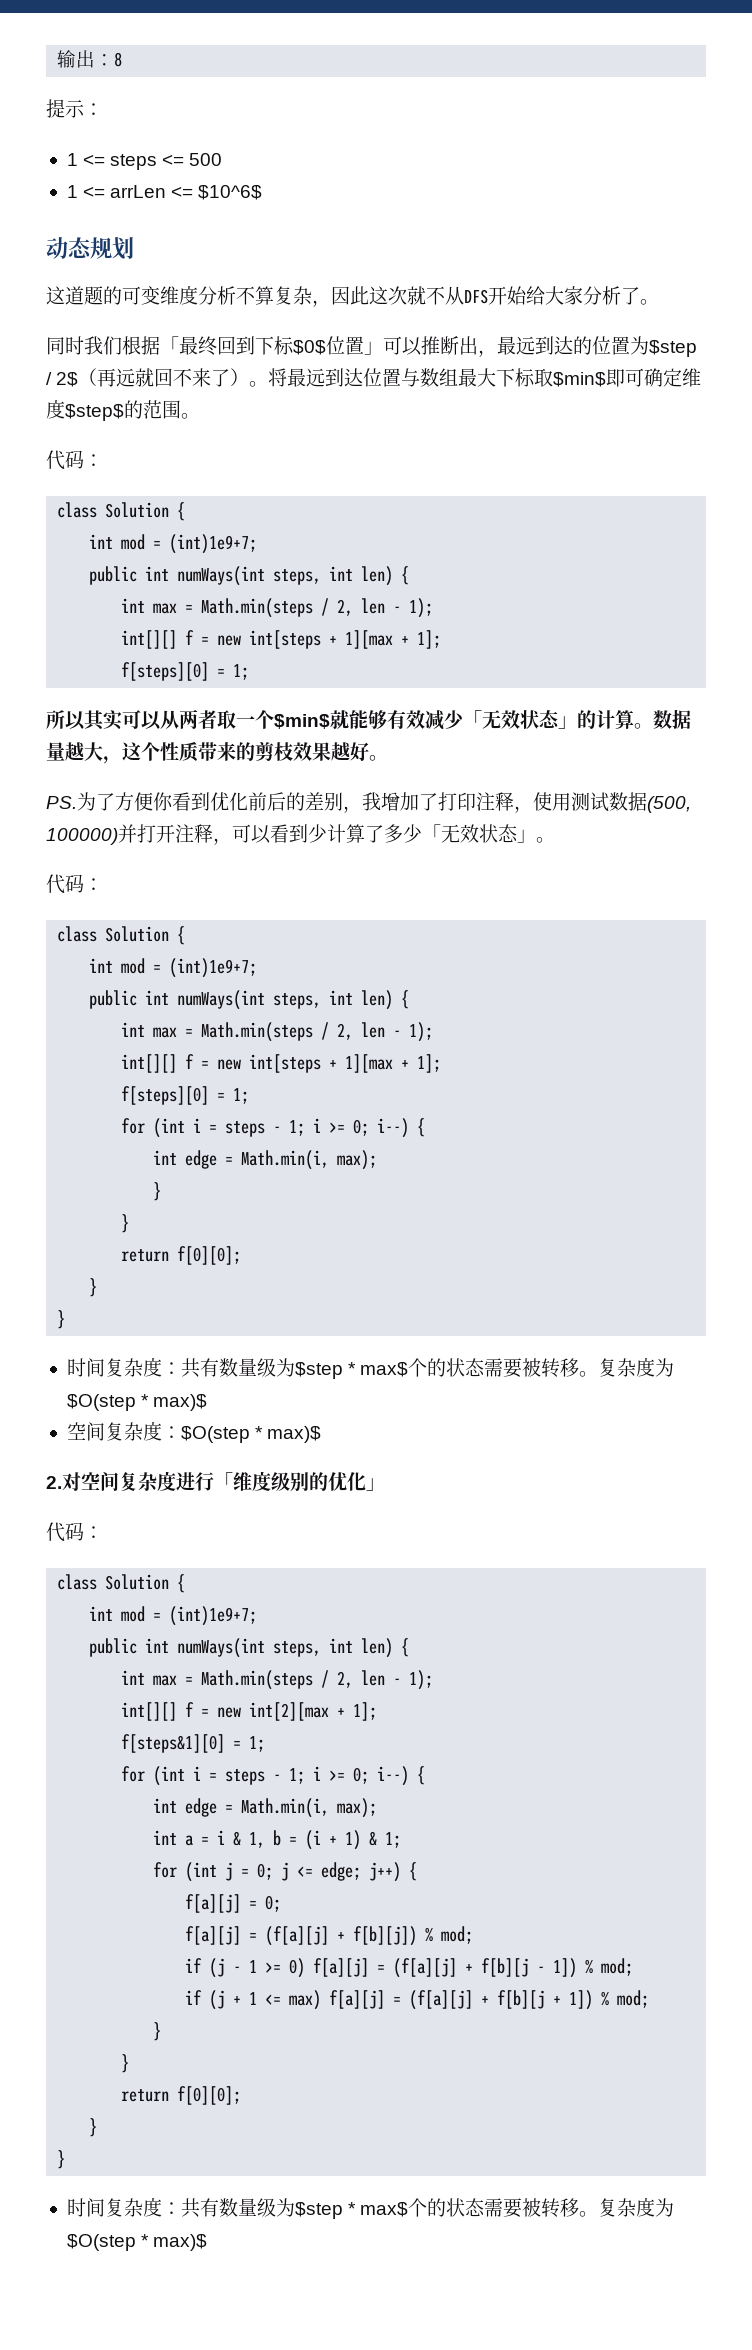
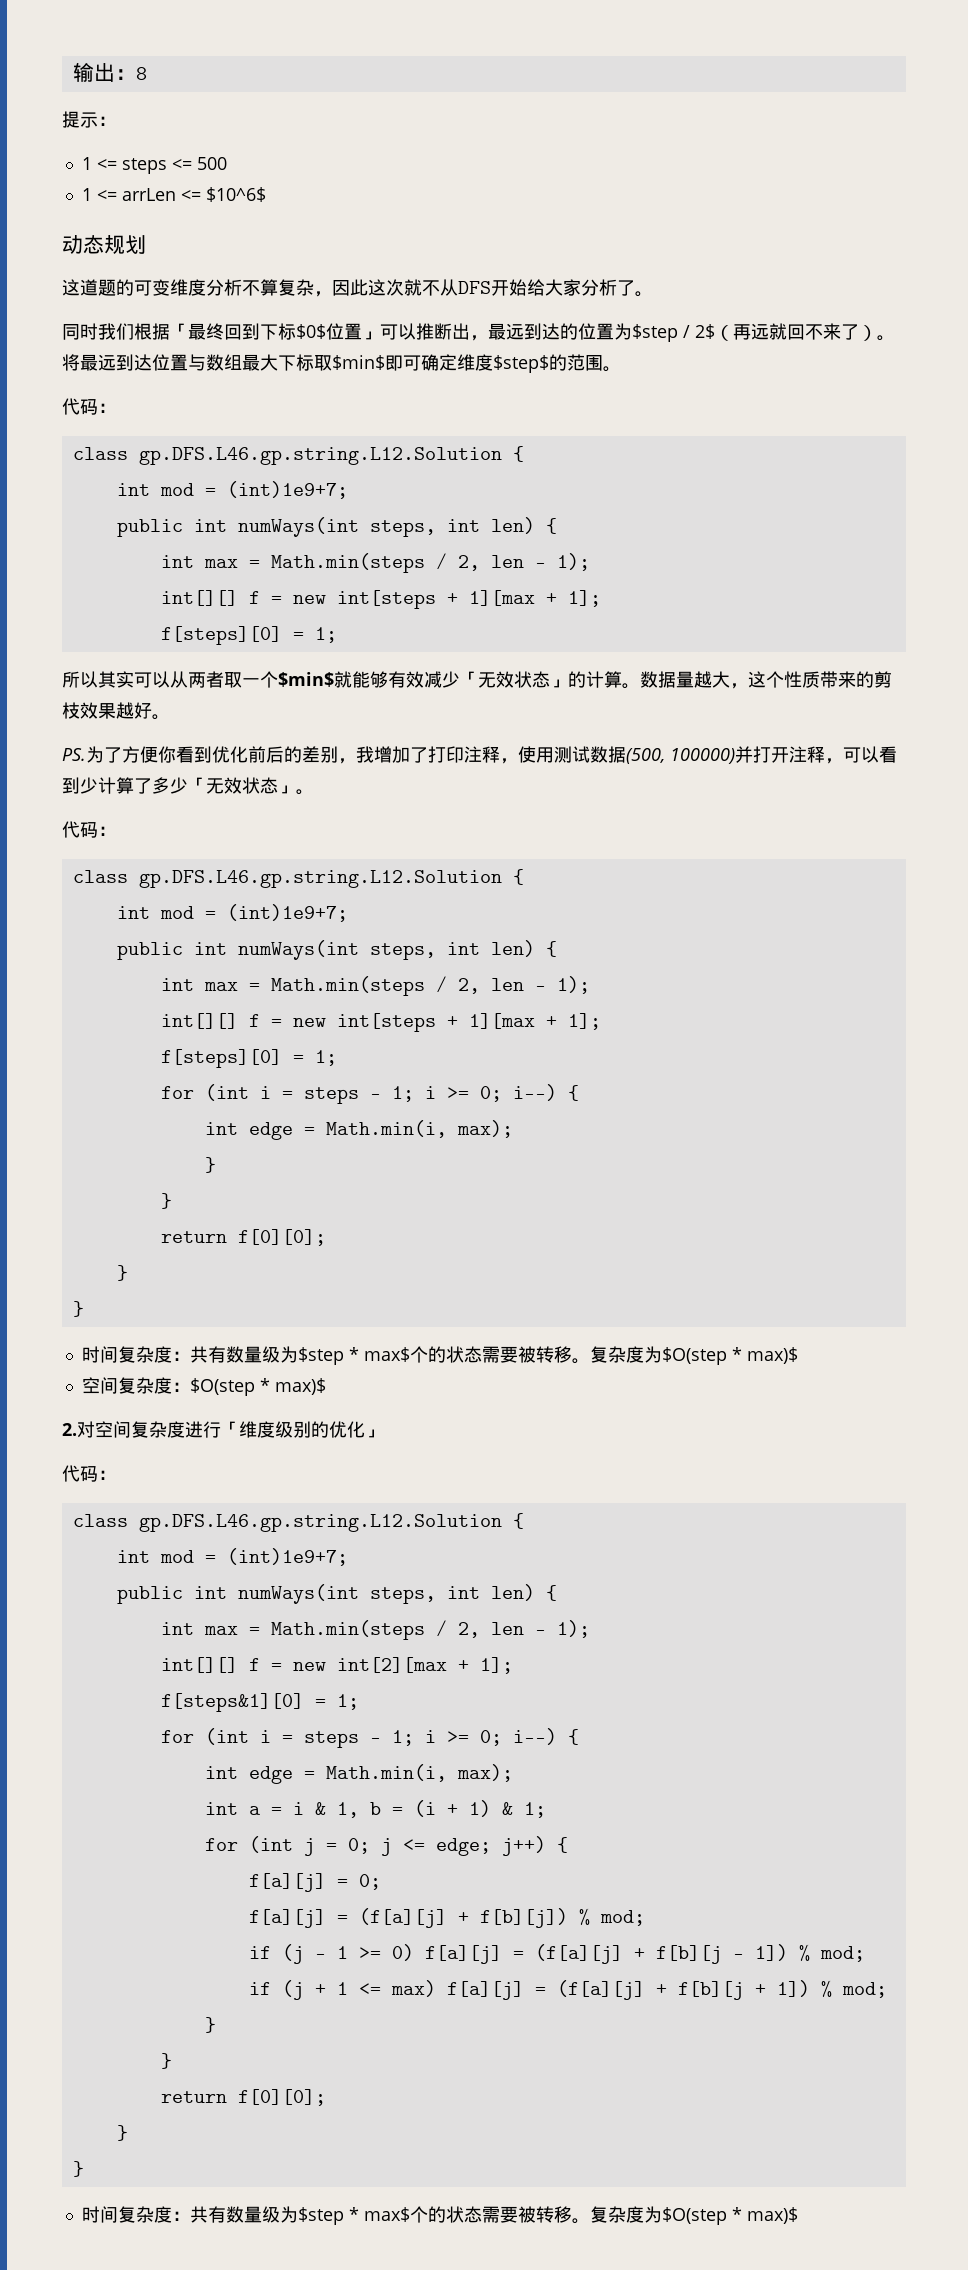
  将最远到达位置与数组最大下标取$min$即可确定维度$step$的范围。
  代码：
- class Solution {
+ class gp.DFS.L46.gp.string.L12.Solution {
  PS.为了方便你看到优化前后的差别，我增加了打印注释，使用测试数据(500, 100000)并打开注释，可以看到少计算了多少「无效状态」。
  代码：
- class Solution {
+ class gp.DFS.L46.gp.string.L12.Solution {
  2.对空间复杂度进行「维度级别的优化」
  代码：
- class Solution {
+ class gp.DFS.L46.gp.string.L12.Solution {

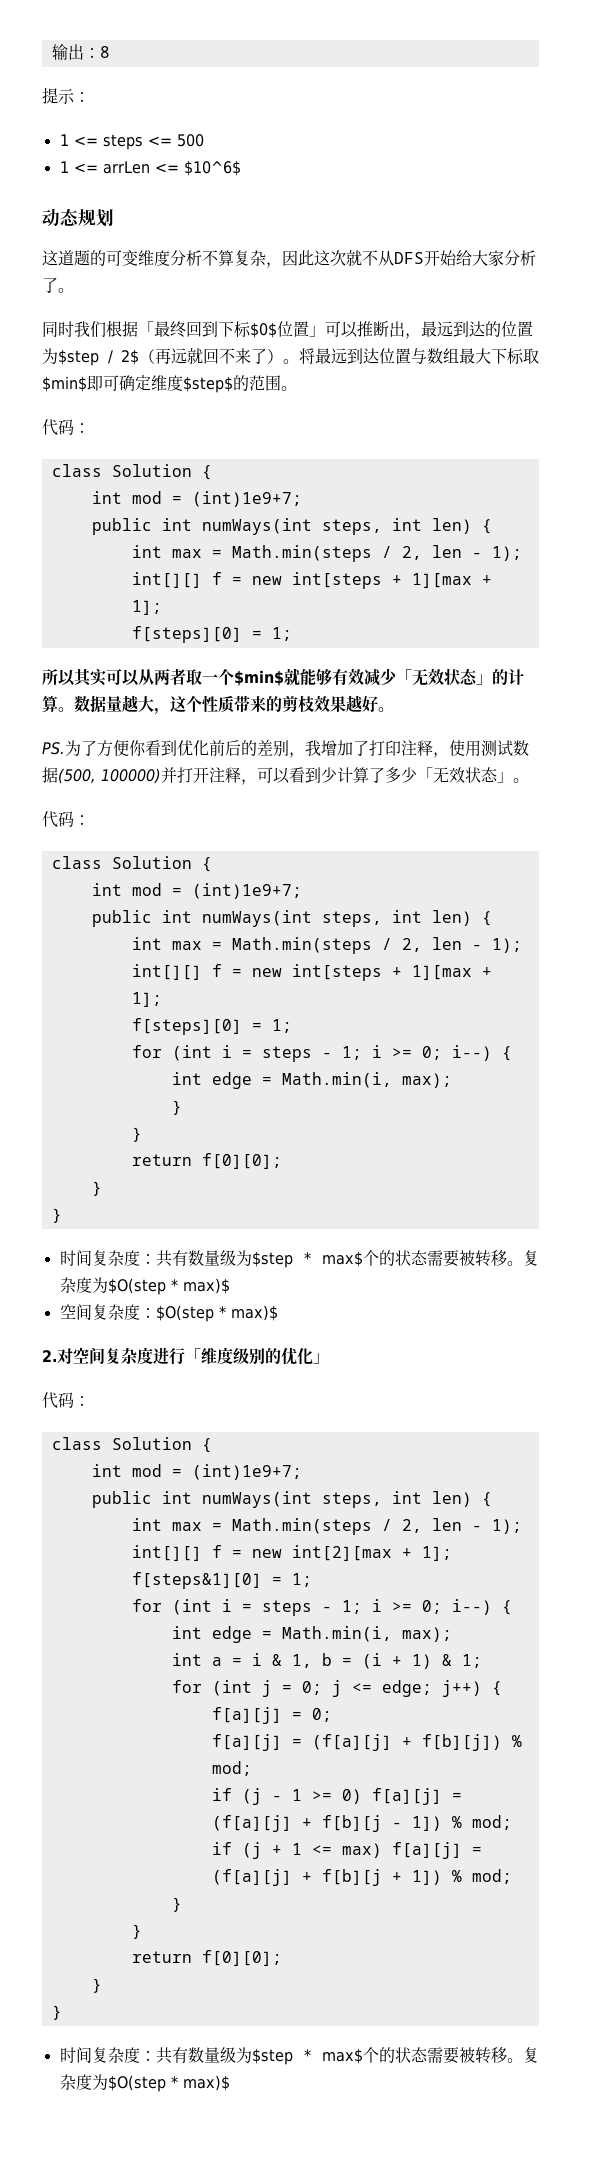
  将最远到达位置与数组最大下标取$min$即可确定维度$step$的范围。
  代码：
- class gp.DFS.L46.gp.string.L12.Solution {
+ class Solution {
  PS.为了方便你看到优化前后的差别，我增加了打印注释，使用测试数据(500, 100000)并打开注释，可以看到少计算了多少「无效状态」。
  代码：
- class gp.DFS.L46.gp.string.L12.Solution {
+ class Solution {
  2.对空间复杂度进行「维度级别的优化」
  代码：
- class gp.DFS.L46.gp.string.L12.Solution {
+ class Solution {

